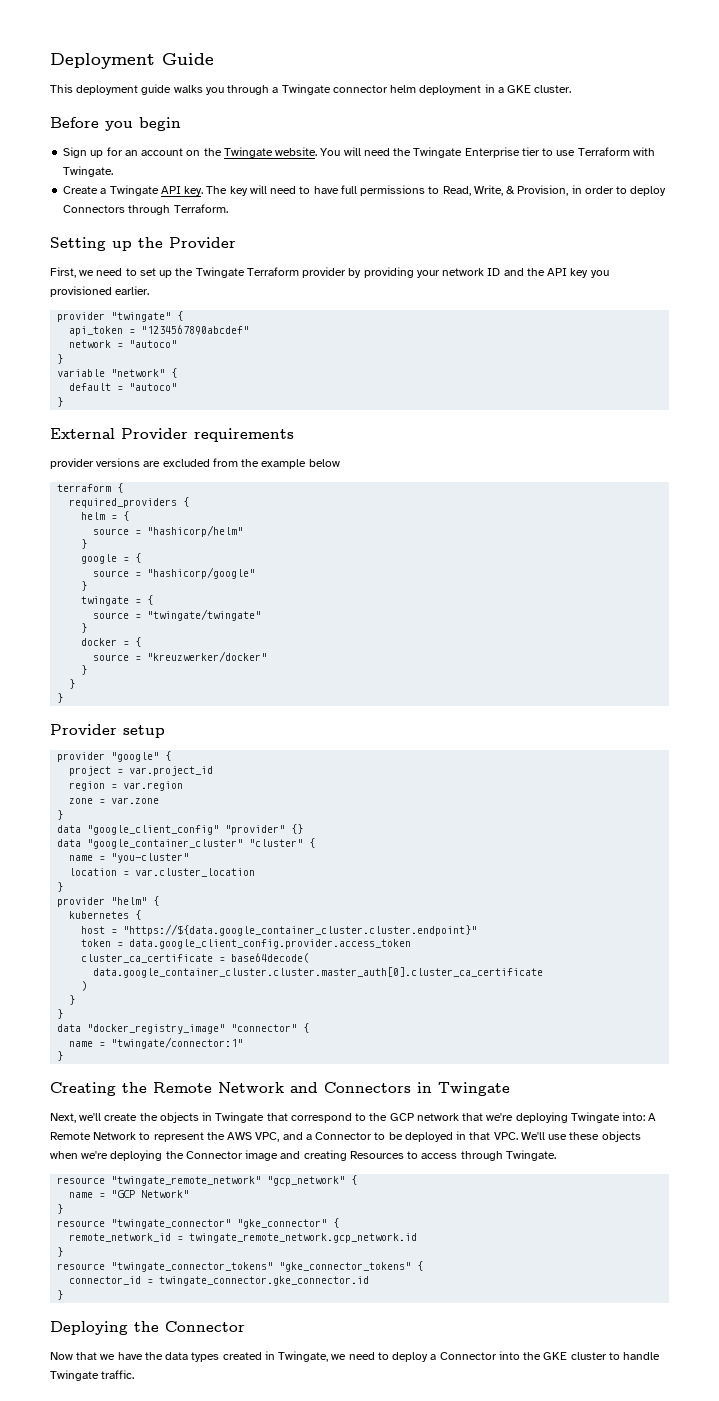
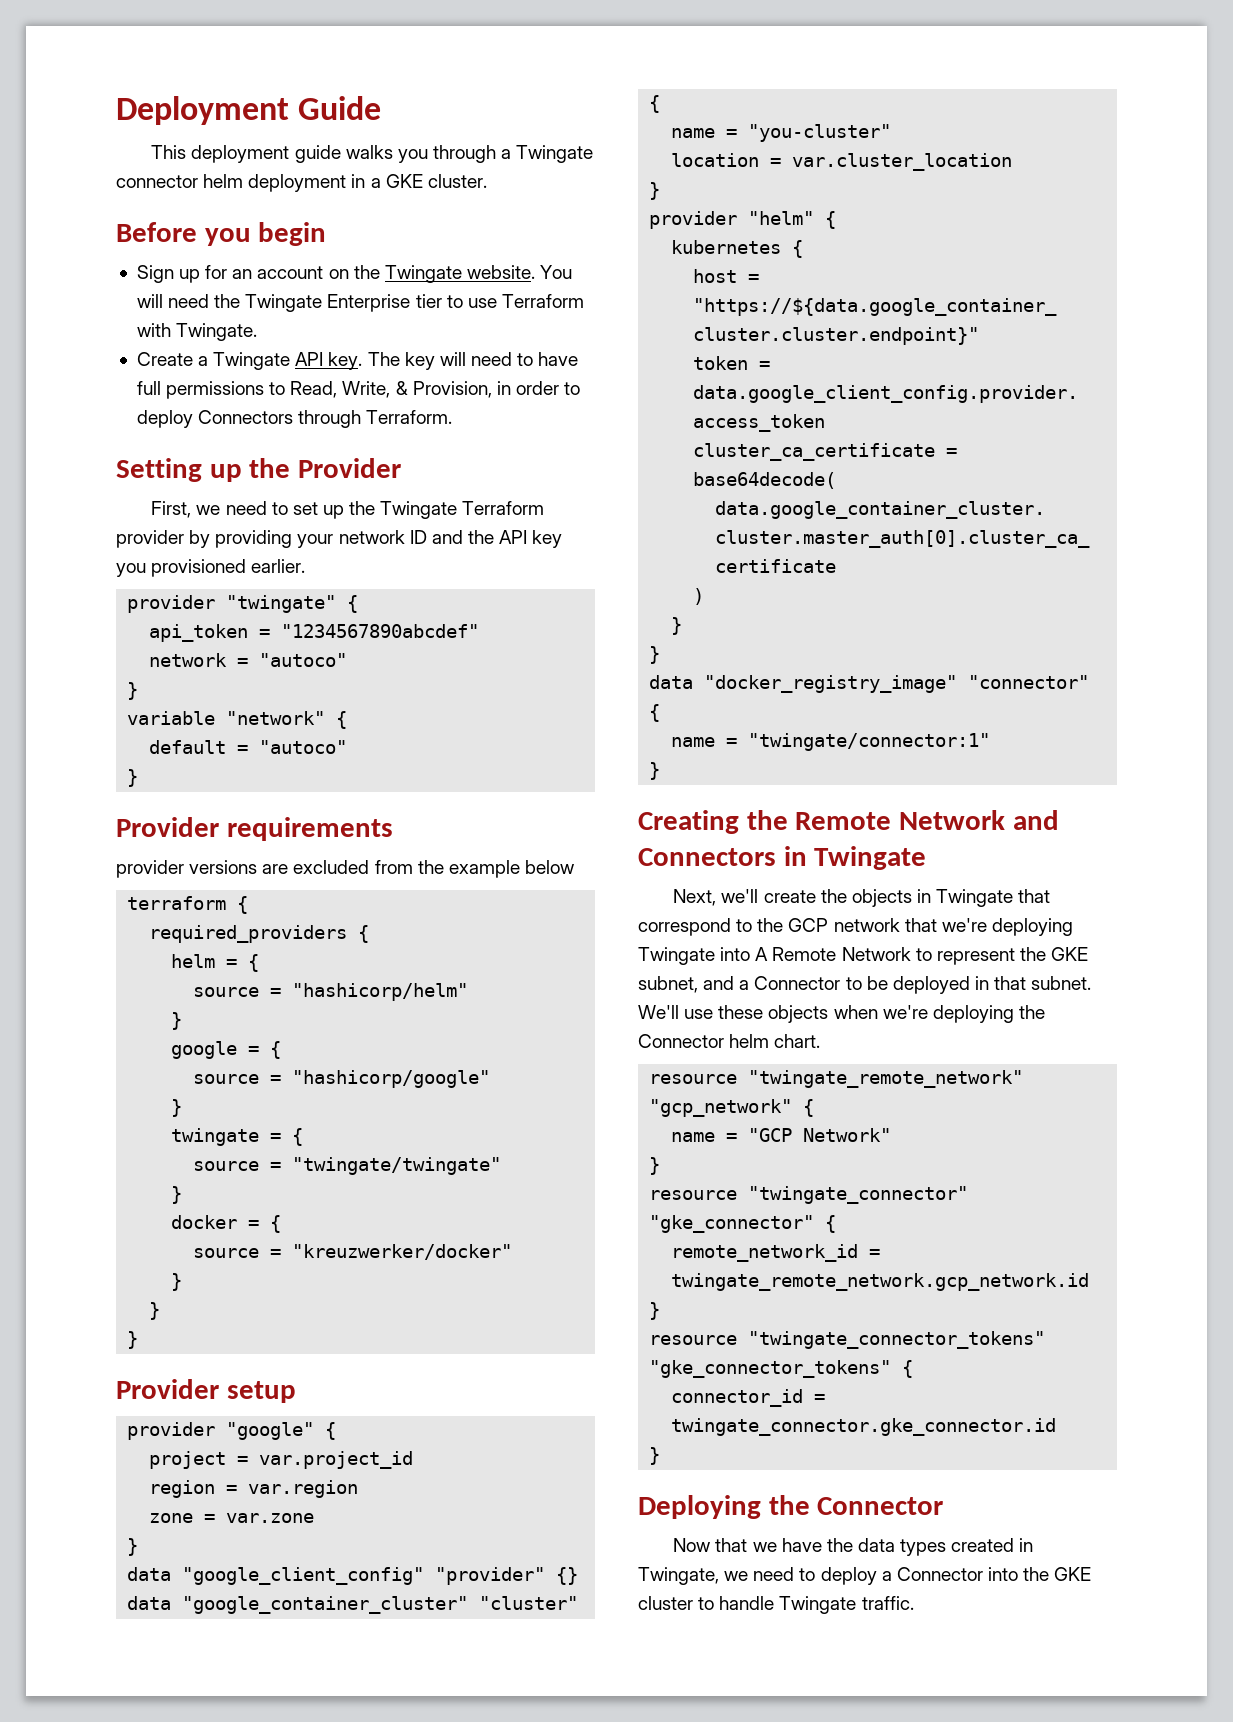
- External Provider requirements
+ Provider requirements
- Next, we'll create the objects in Twingate that correspond to the GCP network that we're deploying Twingate into: A Remote Network to represent the AWS VPC, and a Connector to be deployed in that VPC. We'll use these objects when we're deploying the Connector image and creating Resources to access through Twingate.
+ Next, we'll create the objects in Twingate that correspond to the GCP network that we're deploying Twingate into A Remote Network to represent the GKE subnet, and a Connector to be deployed in that subnet. We'll use these objects when we're deploying the Connector helm chart.

